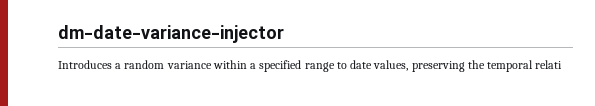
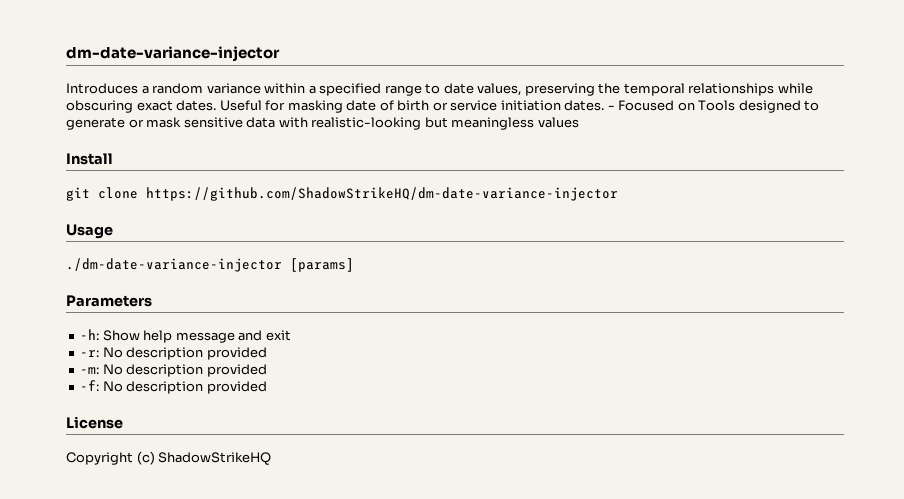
- Introduces a random variance within a specified range to date values, preserving the temporal relati
+ Introduces a random variance within a specified range to date values, preserving the temporal relationships while obscuring exact dates. Useful for masking date of birth or service initiation dates. - Focused on Tools designed to generate or mask sensitive data with realistic-looking but meaningless values
+ Install
+ git clone https://github.com/ShadowStrikeHQ/dm-date-variance-injector
+ Usage
+ ./dm-date-variance-injector [params]
+ Parameters
+ -h: Show help message and exit
+ -r: No description provided
+ -m: No description provided
+ -f: No description provided
+ License
+ Copyright (c) ShadowStrikeHQ

